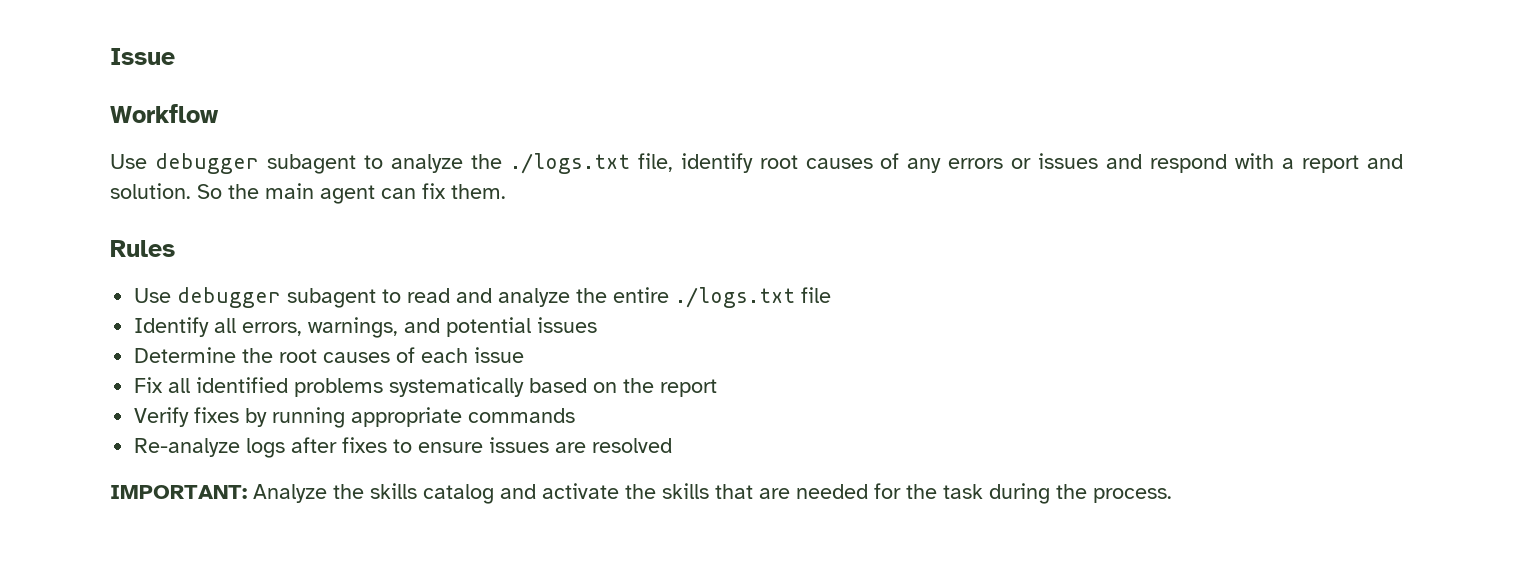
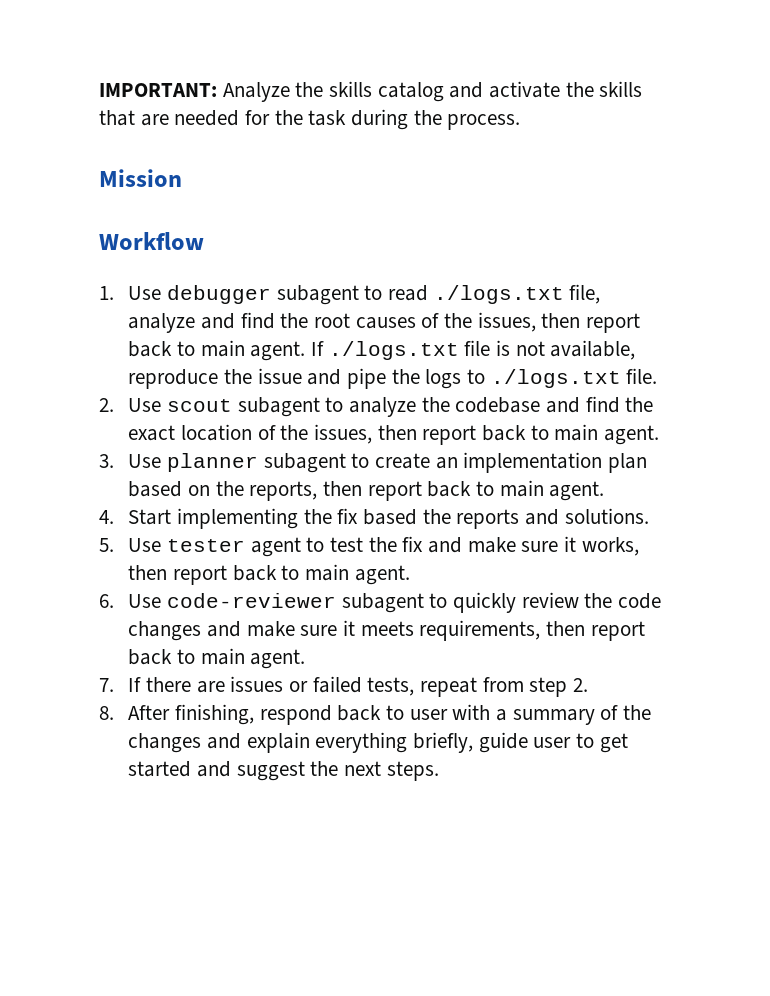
- Issue
- Workflow
- Use debugger subagent to analyze the ./logs.txt file, identify root causes of any errors or issues and respond with a report and solution. So the main agent can fix them.
- Rules
- Use debugger subagent to read and analyze the entire ./logs.txt file
- Identify all errors, warnings, and potential issues
- Determine the root causes of each issue
- Fix all identified problems systematically based on the report
- Verify fixes by running appropriate commands
- Re-analyze logs after fixes to ensure issues are resolved
+ Mission
+ Workflow
+ 1. Use debugger subagent to read ./logs.txt file, analyze and find the root causes of the issues, then report back to main agent. If ./logs.txt file is not available, reproduce the issue and pipe the logs to ./logs.txt file.
+ 2. Use scout subagent to analyze the codebase and find the exact location of the issues, then report back to main agent.
+ 3. Use planner subagent to create an implementation plan based on the reports, then report back to main agent.
+ 4. Start implementing the fix based the reports and solutions.
+ 5. Use tester agent to test the fix and make sure it works, then report back to main agent.
+ 6. Use code-reviewer subagent to quickly review the code changes and make sure it meets requirements, then report back to main agent.
+ 7. If there are issues or failed tests, repeat from step 2.
+ 8. After finishing, respond back to user with a summary of the changes and explain everything briefly, guide user to get started and suggest the next steps.

